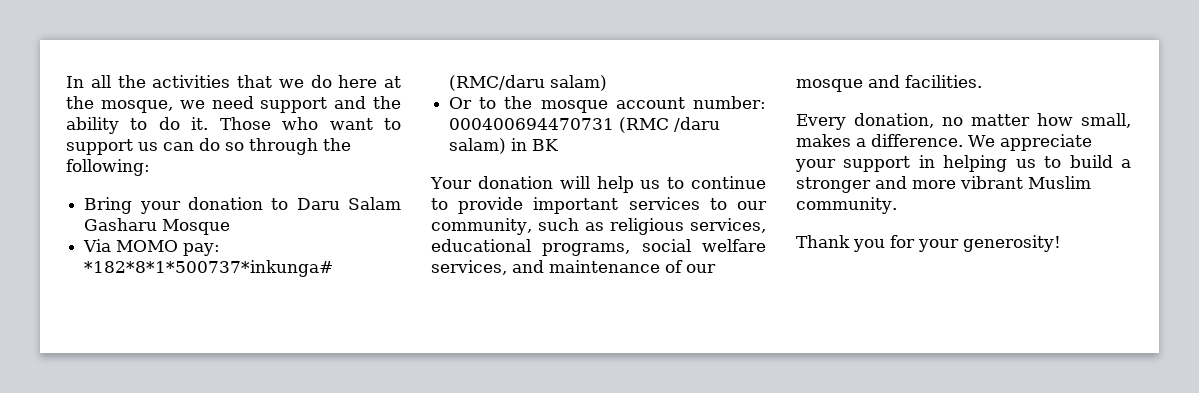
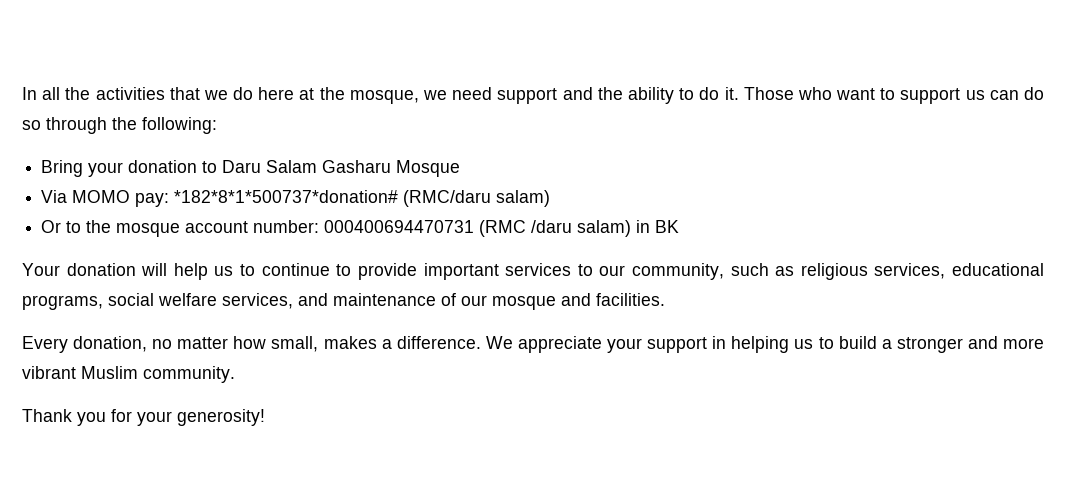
- Via MOMO pay: *182*8*1*500737*inkunga# (RMC/daru salam)
+ Via MOMO pay: *182*8*1*500737*donation# (RMC/daru salam)

